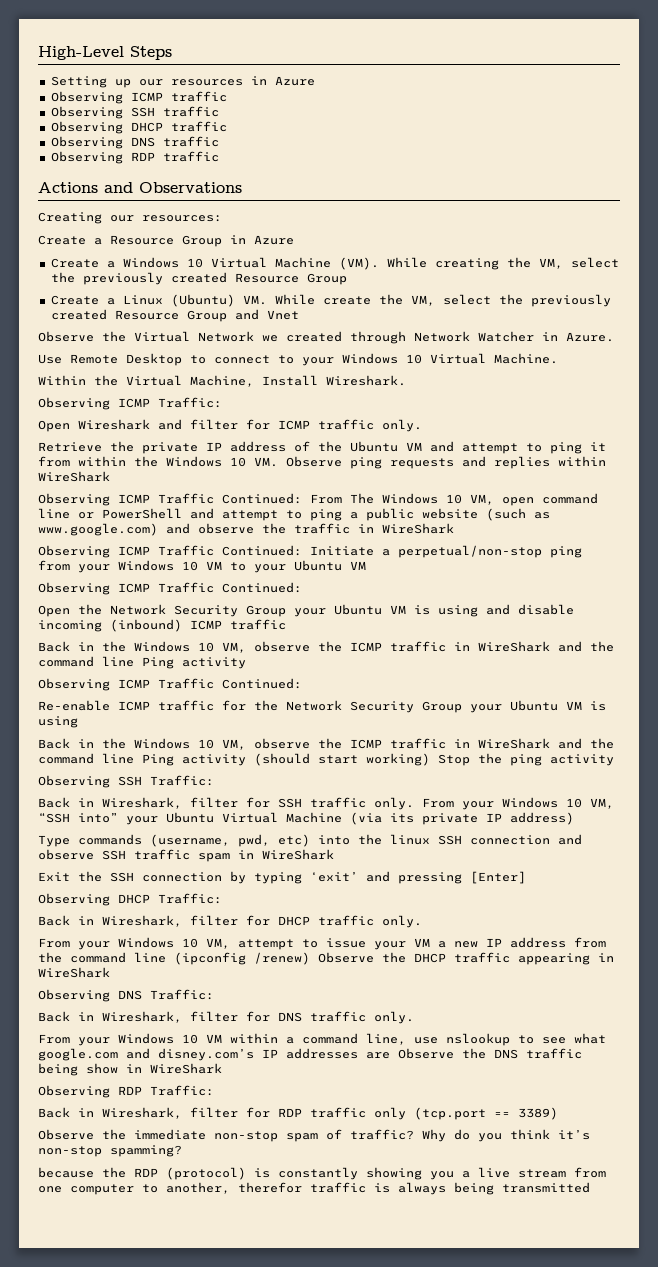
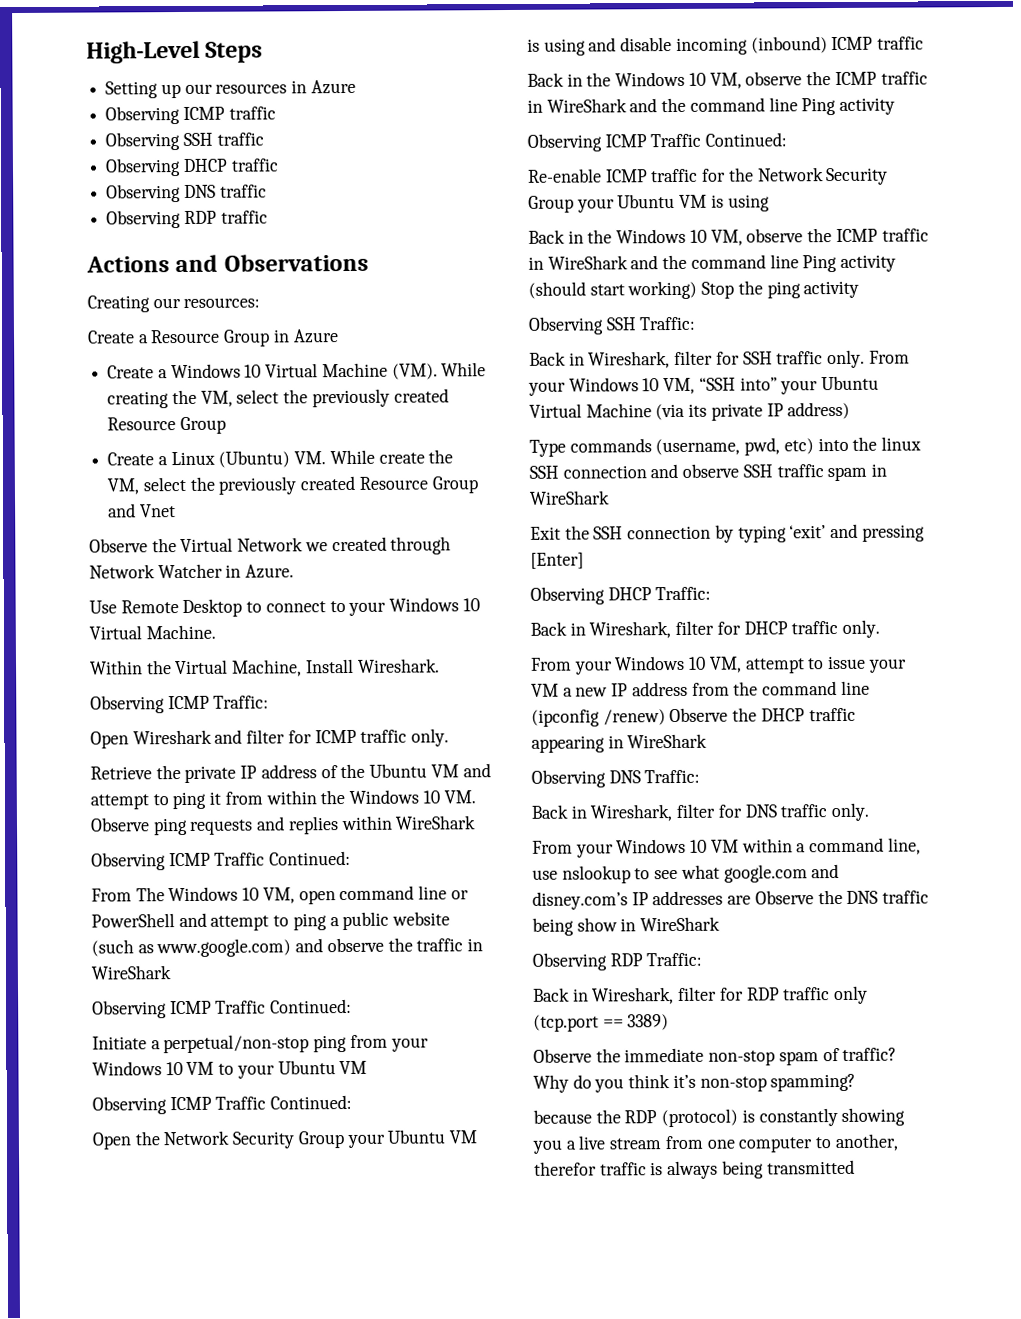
  Retrieve the private IP address of the Ubuntu VM and attempt to ping it from within the Windows 10 VM. Observe ping requests and replies within WireShark
- Observing ICMP Traffic Continued: From The Windows 10 VM, open command line or PowerShell and attempt to ping a public website (such as www.google.com) and observe the traffic in WireShark
- Observing ICMP Traffic Continued: Initiate a perpetual/non-stop ping from your Windows 10 VM to your Ubuntu VM
+ Observing ICMP Traffic Continued:
+ From The Windows 10 VM, open command line or PowerShell and attempt to ping a public website (such as www.google.com) and observe the traffic in WireShark
+ Observing ICMP Traffic Continued:
+ Initiate a perpetual/non-stop ping from your Windows 10 VM to your Ubuntu VM

